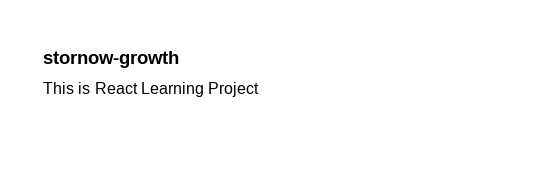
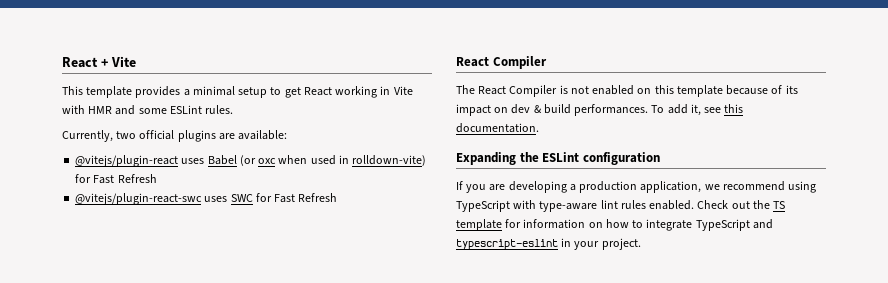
- stornow-growth
- This is React Learning Project
+ React + Vite
+ This template provides a minimal setup to get React working in Vite with HMR and some ESLint rules.
+ Currently, two official plugins are available:
+ @vitejs/plugin-react uses Babel (or oxc when used in rolldown-vite) for Fast Refresh
+ @vitejs/plugin-react-swc uses SWC for Fast Refresh
+ React Compiler
+ The React Compiler is not enabled on this template because of its impact on dev & build performances. To add it, see this documentation.
+ Expanding the ESLint configuration
+ If you are developing a production application, we recommend using TypeScript with type-aware lint rules enabled. Check out the TS template for information on how to integrate TypeScript and typescript-eslint in your project.

